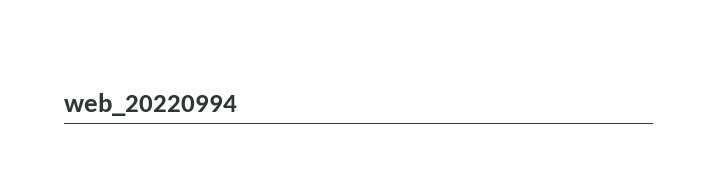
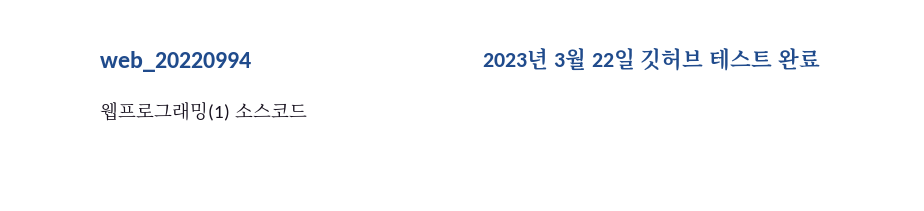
+ 웹프로그래밍(1) 소스코드
+ 2023년 3월 22일 깃허브 테스트 완료

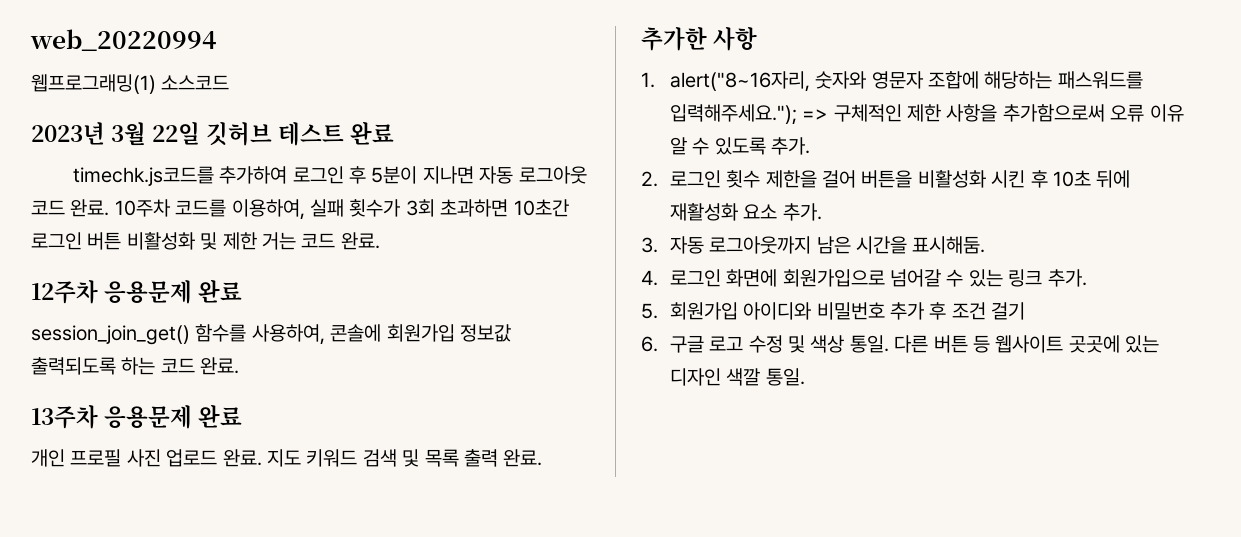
+ timechk.js코드를 추가하여 로그인 후 5분이 지나면 자동 로그아웃 코드 완료. 10주차 코드를 이용하여, 실패 횟수가 3회 초과하면 10초간 로그인 버튼 비활성화 및 제한 거는 코드 완료.
+ 12주차 응용문제 완료
+ session_join_get() 함수를 사용하여, 콘솔에 회원가입 정보값 출력되도록 하는 코드 완료.
+ 13주차 응용문제 완료
+ 개인 프로필 사진 업로드 완료. 지도 키워드 검색 및 목록 출력 완료.
+ 추가한 사항
+ 1. alert("8~16자리, 숫자와 영문자 조합에 해당하는 패스워드를 입력해주세요."); => 구체적인 제한 사항을 추가함으로써 오류 이유 알 수 있도록 추가.
+ 2. 로그인 횟수 제한을 걸어 버튼을 비활성화 시킨 후 10초 뒤에 재활성화 요소 추가.
+ 3. 자동 로그아웃까지 남은 시간을 표시해둠.
+ 4. 로그인 화면에 회원가입으로 넘어갈 수 있는 링크 추가.
+ 5. 회원가입 아이디와 비밀번호 추가 후 조건 걸기
+ 6. 구글 로고 수정 및 색상 통일. 다른 버튼 등 웹사이트 곳곳에 있는 디자인 색깔 통일.

